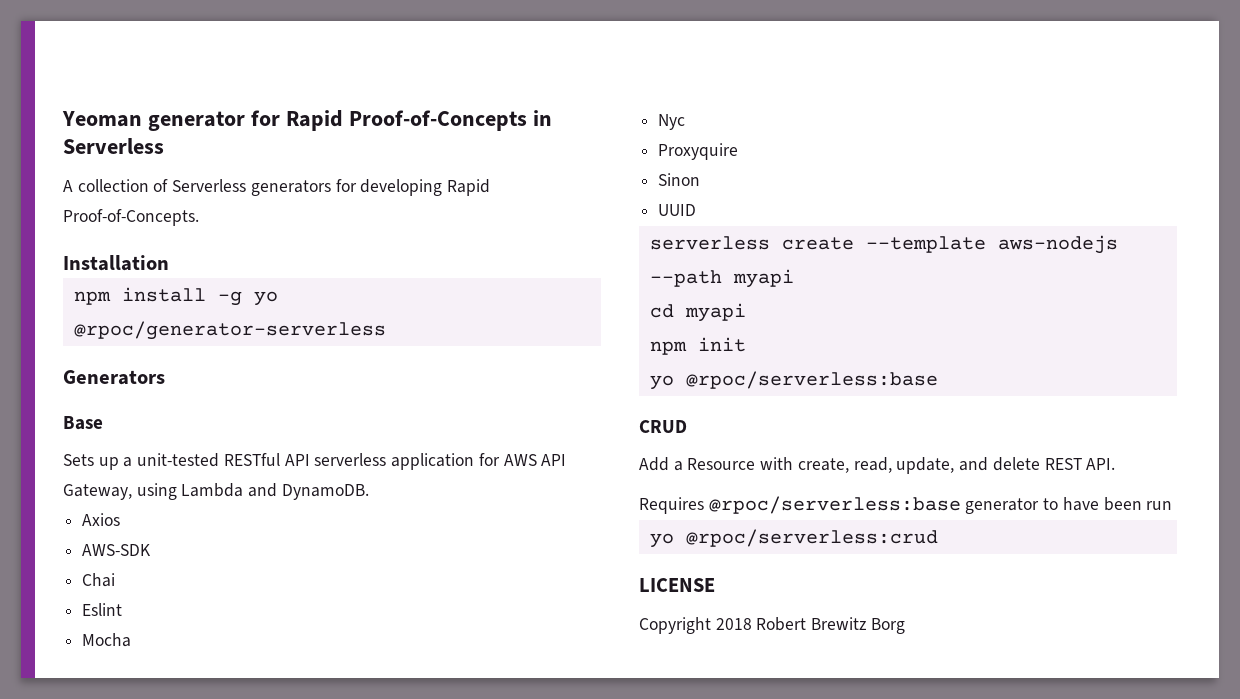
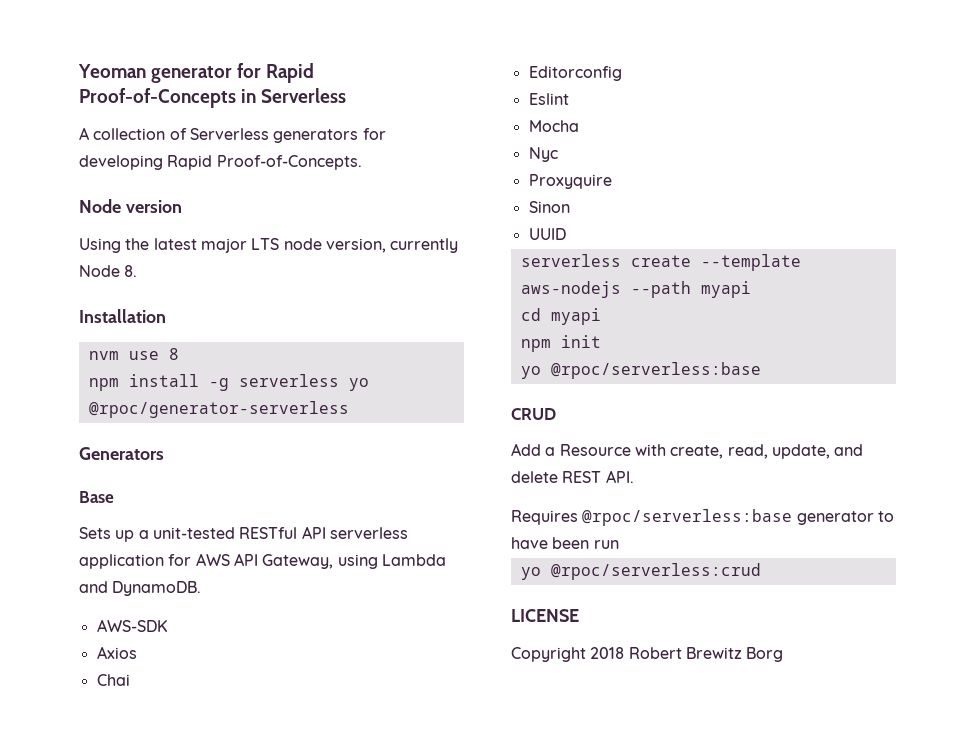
+ Node version
+ Using the latest major LTS node version, currently Node 8.
  Installation
+ nvm use 8
- npm install -g yo @rpoc/generator-serverless
+ npm install -g serverless yo @rpoc/generator-serverless
+ AWS-SDK
- AWS-SDK
  Chai
+ Editorconfig

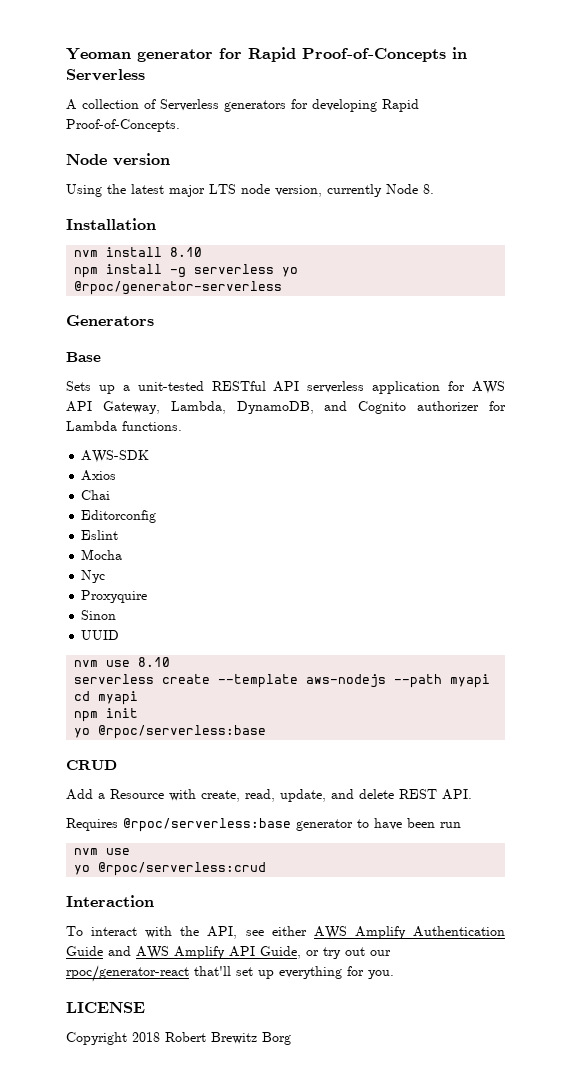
- nvm use 8
+ nvm install 8.10
- Sets up a unit-tested RESTful API serverless application for AWS API Gateway, using Lambda and DynamoDB.
+ Sets up a unit-tested RESTful API serverless application for AWS API Gateway, Lambda, DynamoDB, and Cognito authorizer for Lambda functions.
+ nvm use 8.10
  Requires @rpoc/serverless:base generator to have been run
+ nvm use
+ Interaction
+ To interact with the API, see either AWS Amplify Authentication Guide and AWS Amplify API Guide, or try out our rpoc/generator-react that'll set up everything for you.

